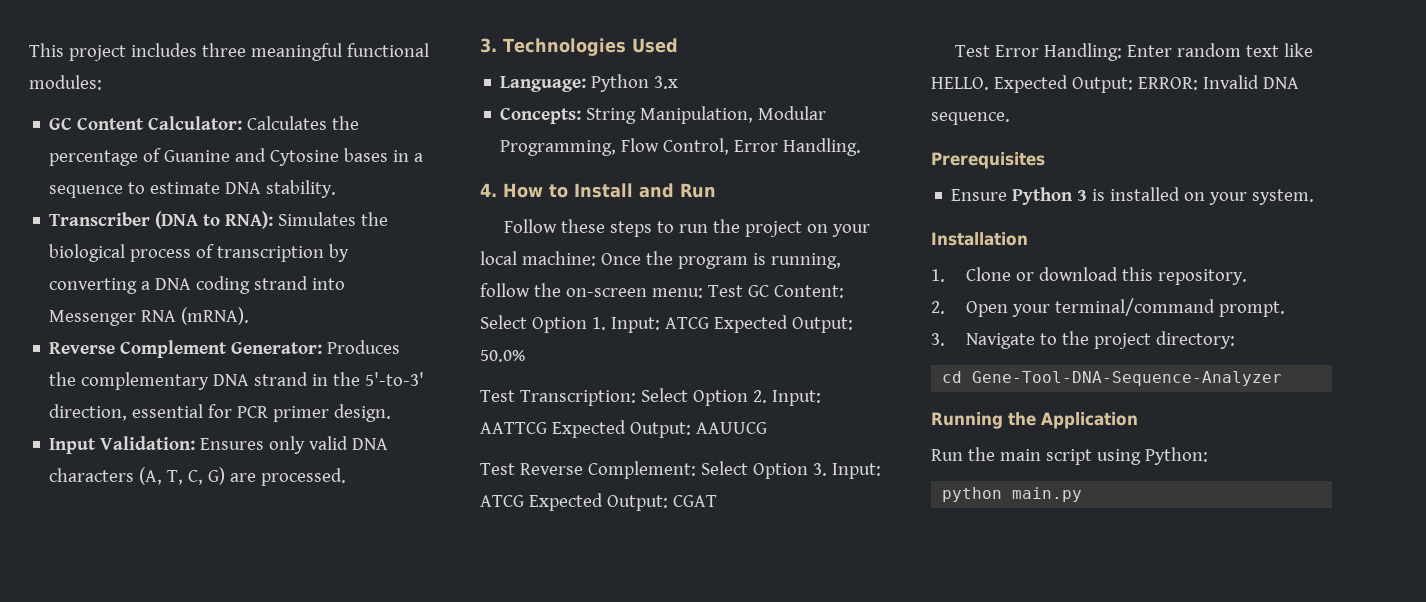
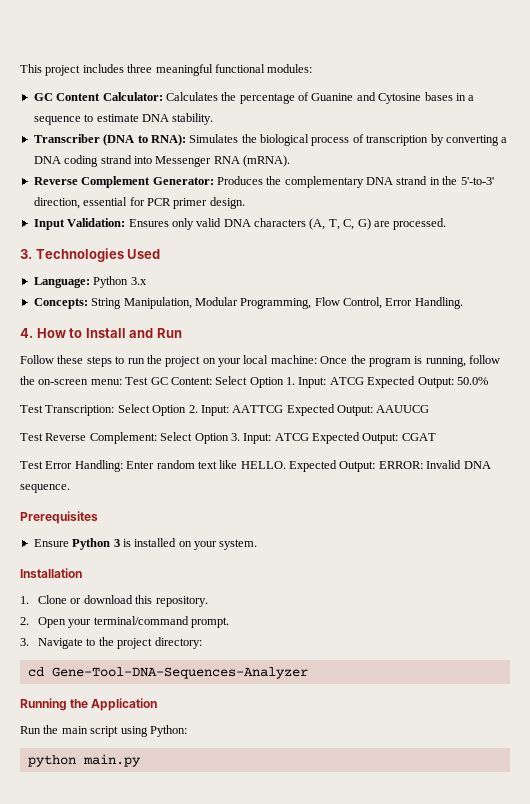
- cd Gene-Tool-DNA-Sequence-Analyzer
+ cd Gene-Tool-DNA-Sequences-Analyzer

